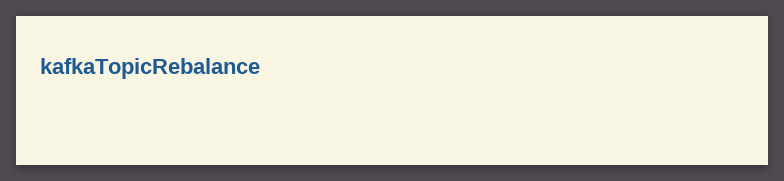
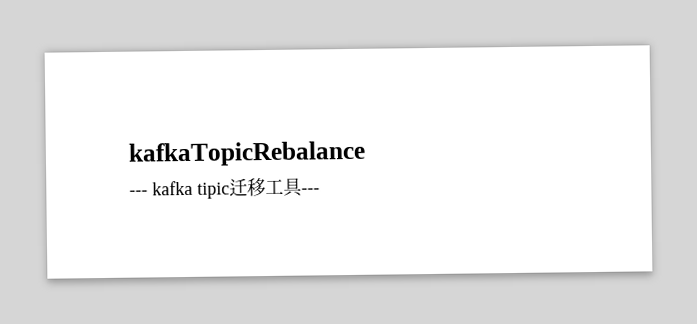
+ --- kafka tipic迁移工具---

